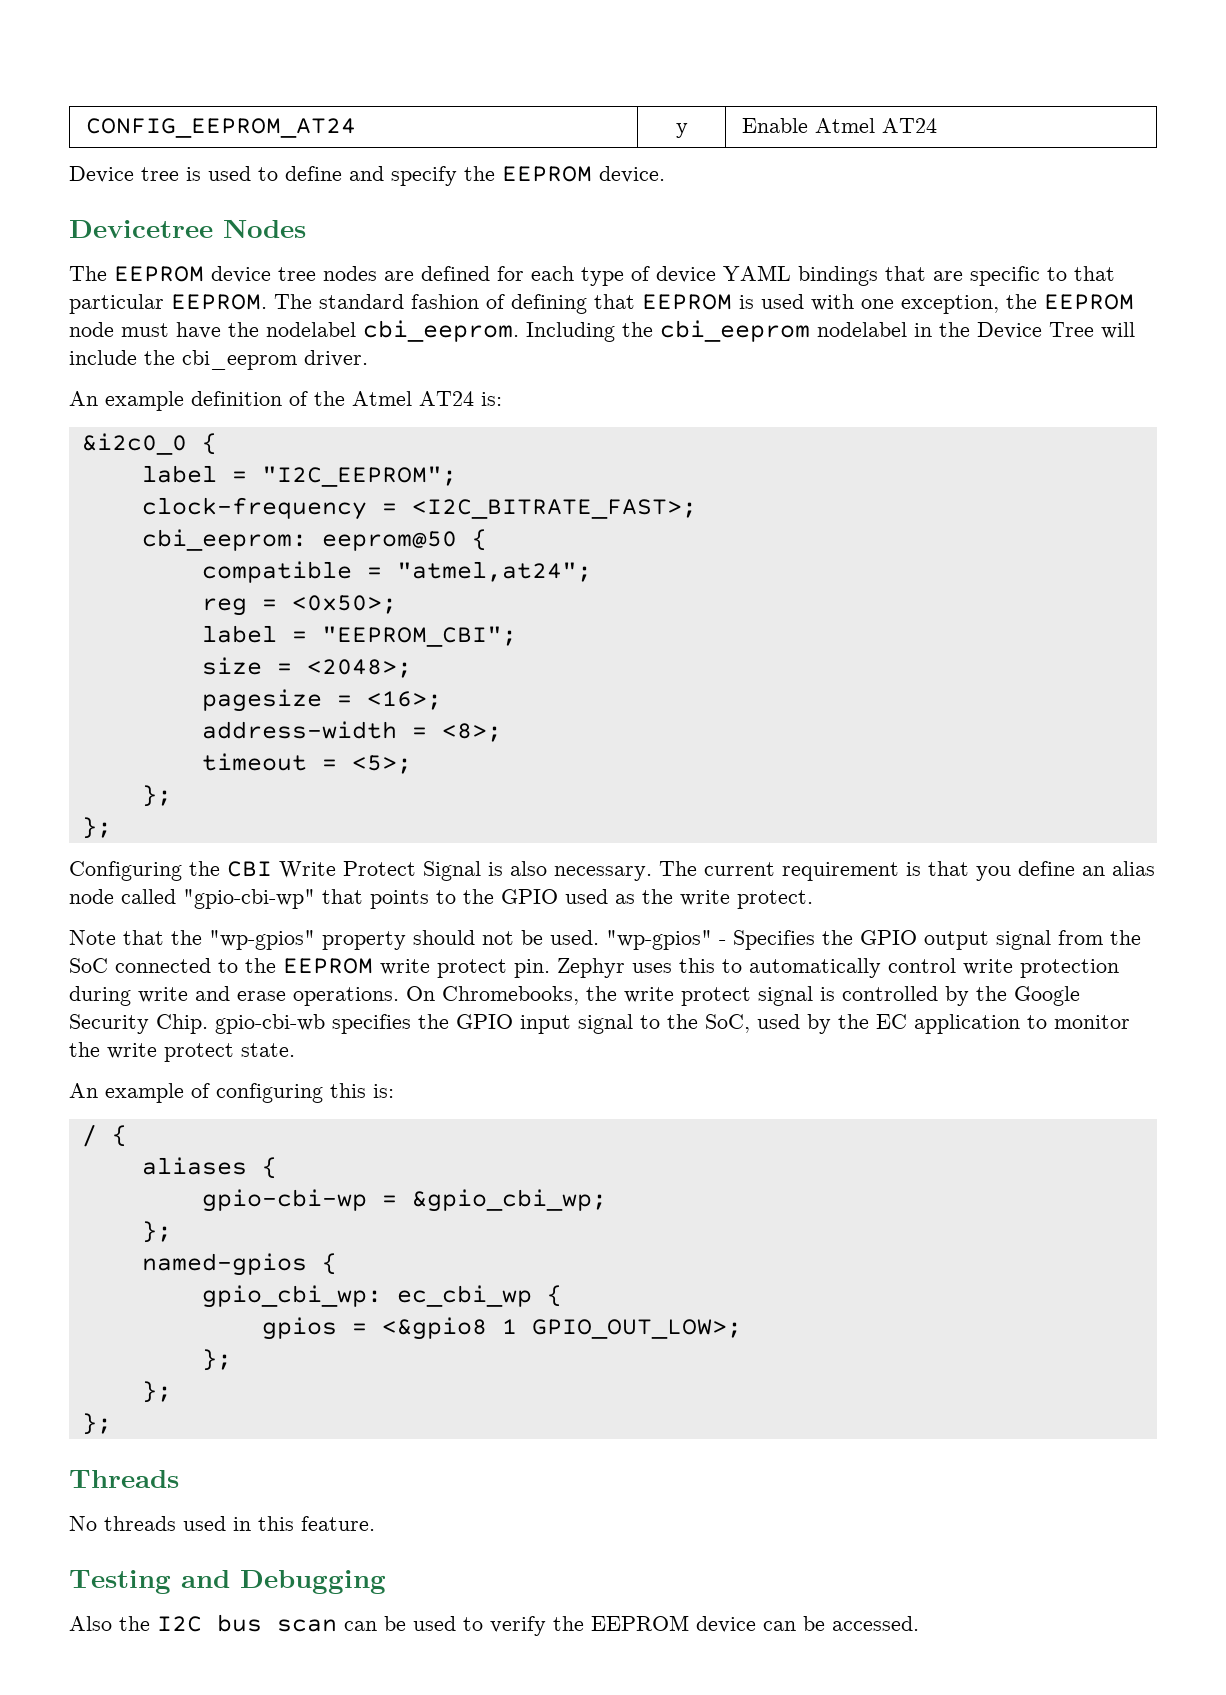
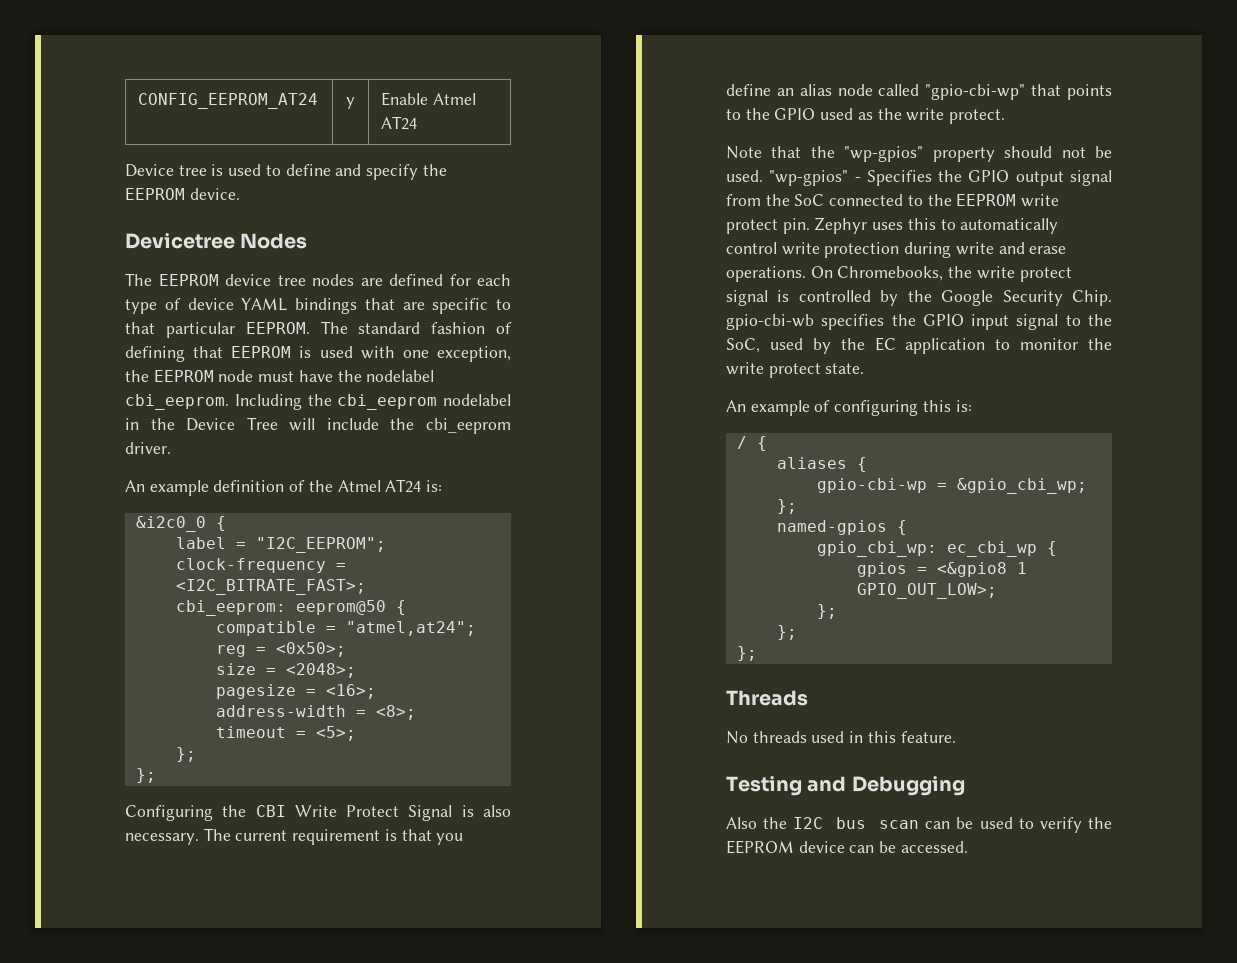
- label = "EEPROM_CBI";

